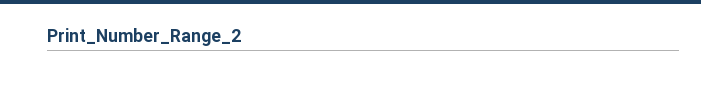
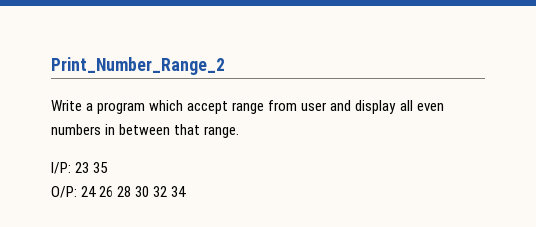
+ Write a program which accept range from user and display all even numbers in between that range.
+ I/P: 23 35
+ O/P: 24 26 28 30 32 34

